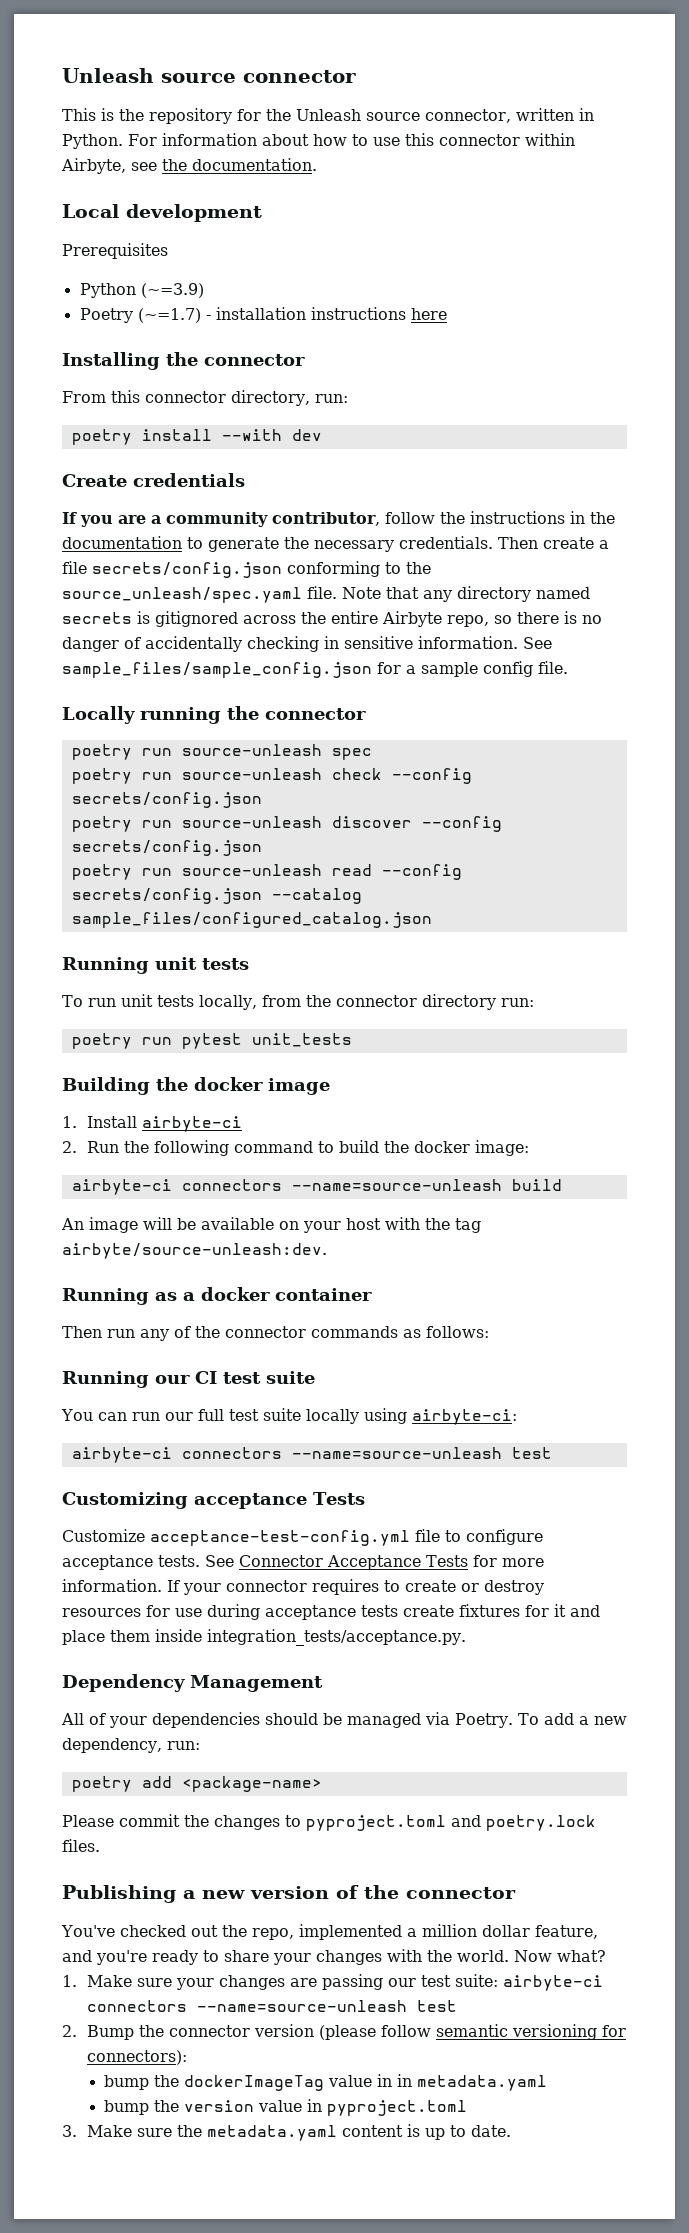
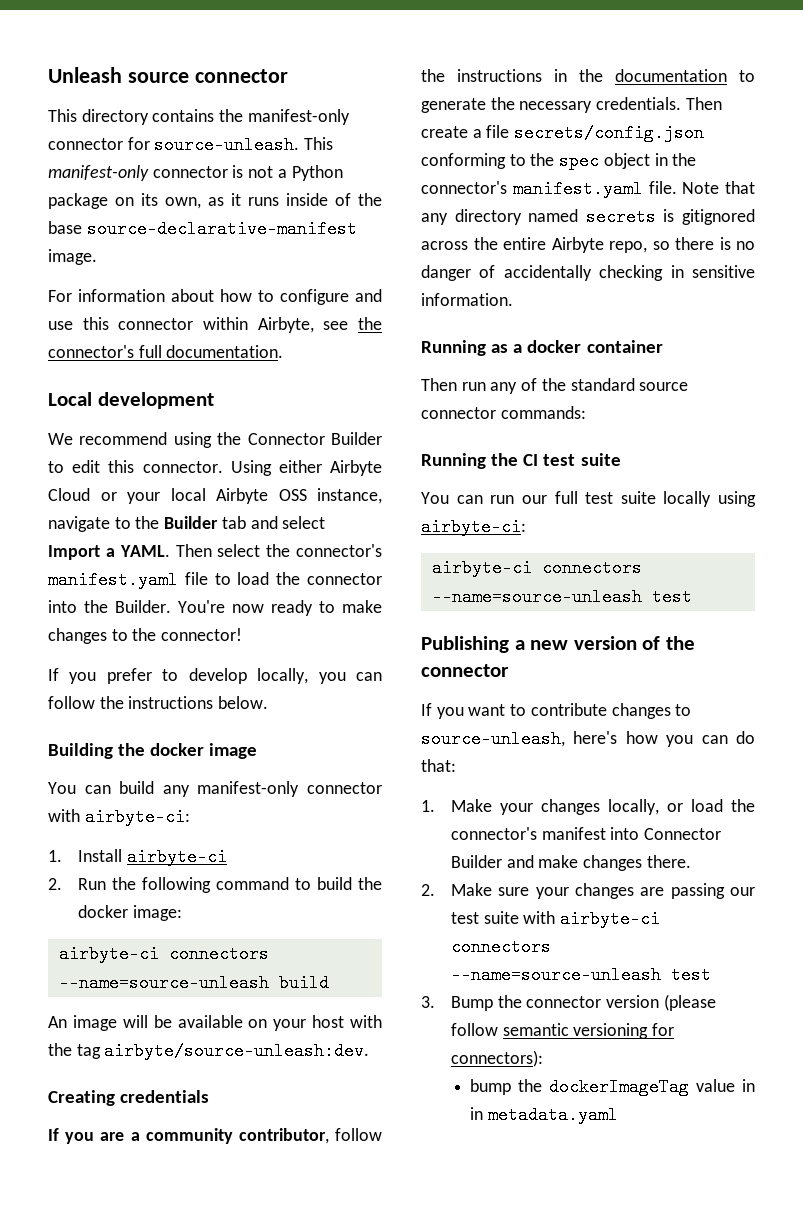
- This is the repository for the Unleash source connector, written in Python. For information about how to use this connector within Airbyte, see the documentation.
+ This directory contains the manifest-only connector for source-unleash. This manifest-only connector is not a Python package on its own, as it runs inside of the base source-declarative-manifest image.
+ For information about how to configure and use this connector within Airbyte, see the connector's full documentation.
- Prerequisites
- Python (~=3.9)
- Poetry (~=1.7) - installation instructions here
- Installing the connector
- From this connector directory, run:
- poetry install --with dev
- Create credentials
- If you are a community contributor, follow the instructions in the documentation to generate the necessary credentials. Then create a file secrets/config.json conforming to the source_unleash/spec.yaml file. Note that any directory named secrets is gitignored across the entire Airbyte repo, so there is no danger of accidentally checking in sensitive information. See sample_files/sample_config.json for a sample config file.
- Locally running the connector
- poetry run source-unleash spec
- poetry run source-unleash check --config secrets/config.json
- poetry run source-unleash discover --config secrets/config.json
- poetry run source-unleash read --config secrets/config.json --catalog sample_files/configured_catalog.json
- Running unit tests
- To run unit tests locally, from the connector directory run:
- poetry run pytest unit_tests
+ We recommend using the Connector Builder to edit this connector. Using either Airbyte Cloud or your local Airbyte OSS instance, navigate to the Builder tab and select Import a YAML. Then select the connector's manifest.yaml file to load the connector into the Builder. You're now ready to make changes to the connector!
+ If you prefer to develop locally, you can follow the instructions below.
  Building the docker image
+ You can build any manifest-only connector with airbyte-ci:
+ Creating credentials
+ If you are a community contributor, follow the instructions in the documentation to generate the necessary credentials. Then create a file secrets/config.json conforming to the spec object in the connector's manifest.yaml file. Note that any directory named secrets is gitignored across the entire Airbyte repo, so there is no danger of accidentally checking in sensitive information.
- Then run any of the connector commands as follows:
- Running our CI test suite
+ Then run any of the standard source connector commands:
+ Running the CI test suite
- Customizing acceptance Tests
- Customize acceptance-test-config.yml file to configure acceptance tests. See Connector Acceptance Tests for more information. If your connector requires to create or destroy resources for use during acceptance tests create fixtures for it and place them inside integration_tests/acceptance.py.
- Dependency Management
- All of your dependencies should be managed via Poetry. To add a new dependency, run:
- poetry add <package-name>
- Please commit the changes to pyproject.toml and poetry.lock files.
- You've checked out the repo, implemented a million dollar feature, and you're ready to share your changes with the world. Now what?
- 1. Make sure your changes are passing our test suite: airbyte-ci connectors --name=source-unleash test
- 2. Bump the connector version (please follow semantic versioning for connectors):
+ If you want to contribute changes to source-unleash, here's how you can do that:
+ 1. Make your changes locally, or load the connector's manifest into Connector Builder and make changes there.
+ 2. Make sure your changes are passing our test suite with airbyte-ci connectors --name=source-unleash test
+ 3. Bump the connector version (please follow semantic versioning for connectors):
- bump the version value in pyproject.toml
- 3. Make sure the metadata.yaml content is up to date.

